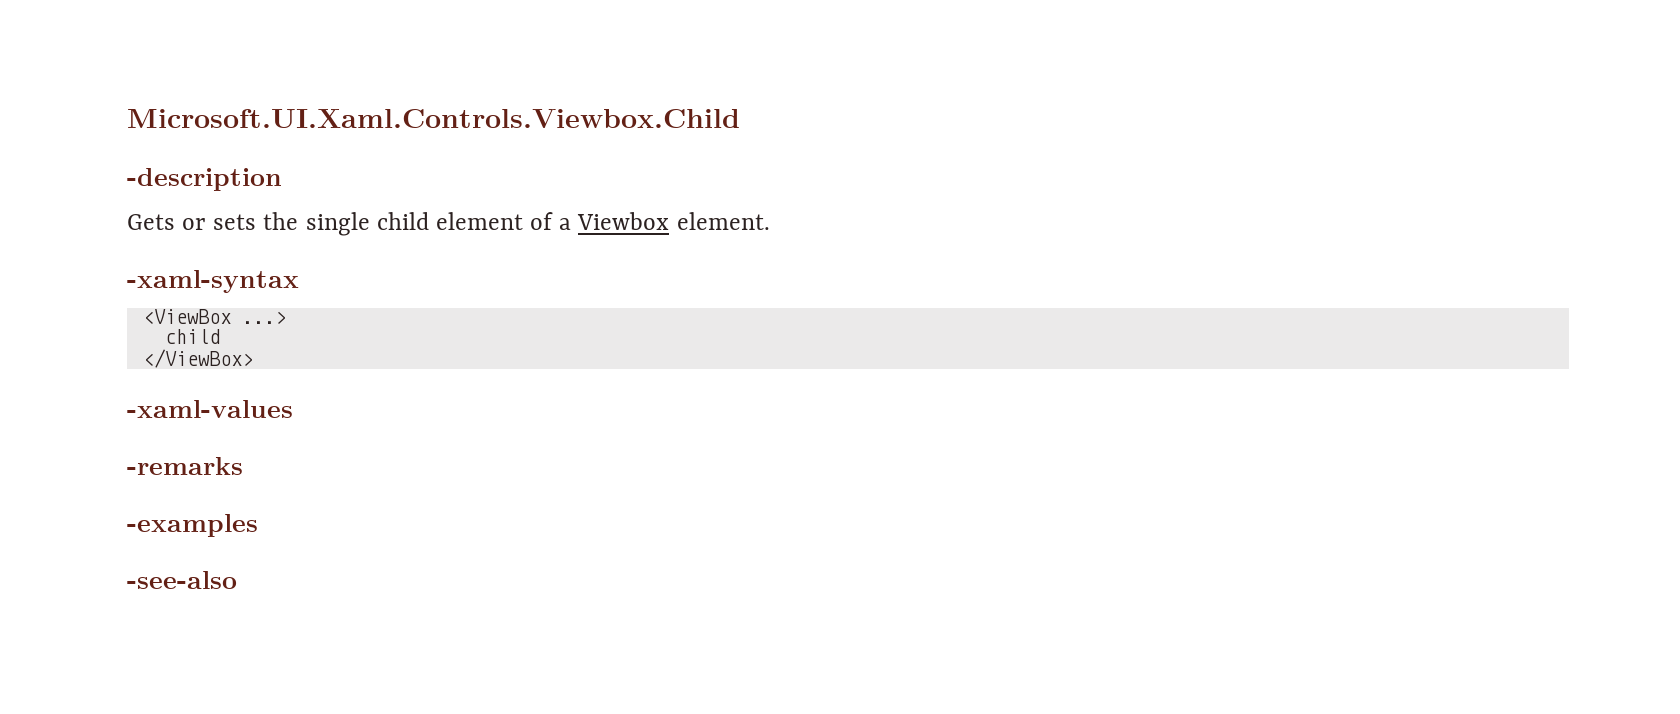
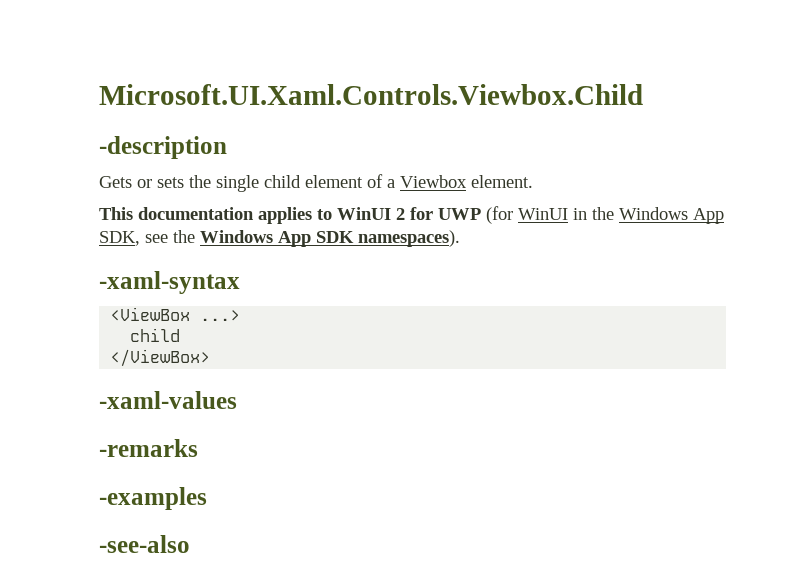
+ This documentation applies to WinUI 2 for UWP (for WinUI in the Windows App SDK, see the Windows App SDK namespaces).

